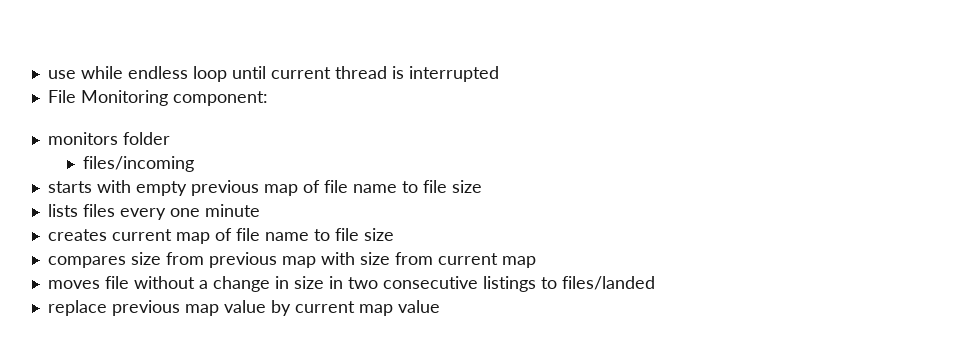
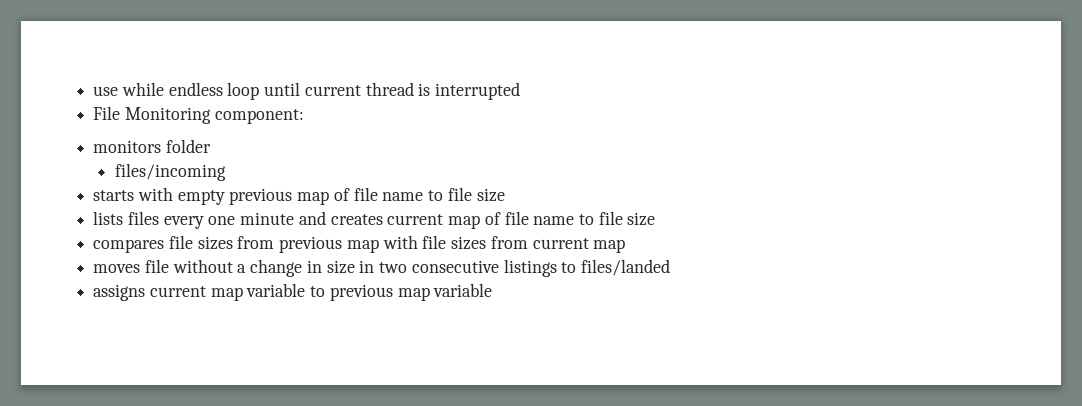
- lists files every one minute
- creates current map of file name to file size
+ lists files every one minute and creates current map of file name to file size
- compares size from previous map with size from current map
+ compares file sizes from previous map with file sizes from current map
- replace previous map value by current map value
+ assigns current map variable to previous map variable

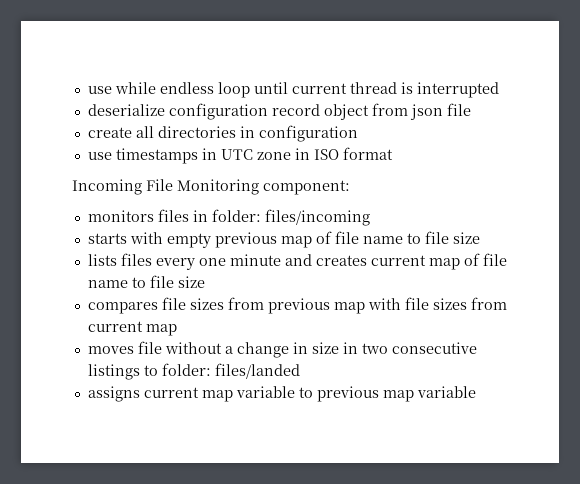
- File Monitoring component:
+ deserialize configuration record object from json file
+ create all directories in configuration
+ use timestamps in UTC zone in ISO format
+ Incoming File Monitoring component:
- monitors folder
- files/incoming
+ monitors files in folder: files/incoming
- moves file without a change in size in two consecutive listings to files/landed
+ moves file without a change in size in two consecutive listings to folder: files/landed

